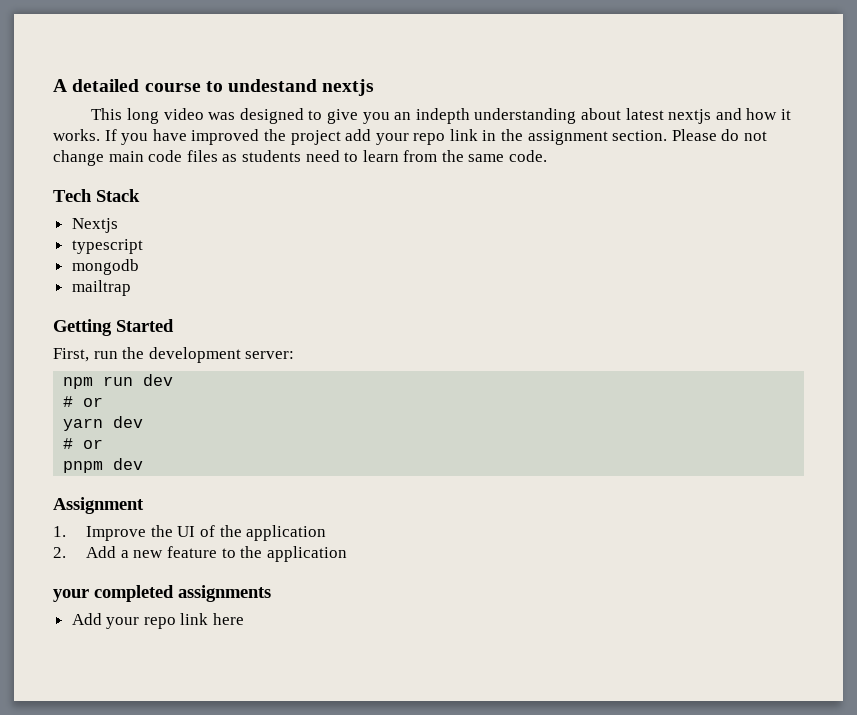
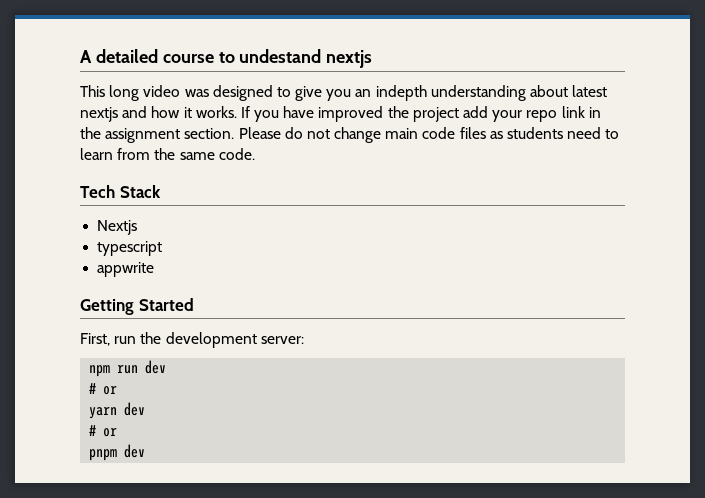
- mongodb
- mailtrap
+ appwrite
- Assignment
- 1. Improve the UI of the application
- 2. Add a new feature to the application
- your completed assignments
- Add your repo link here

